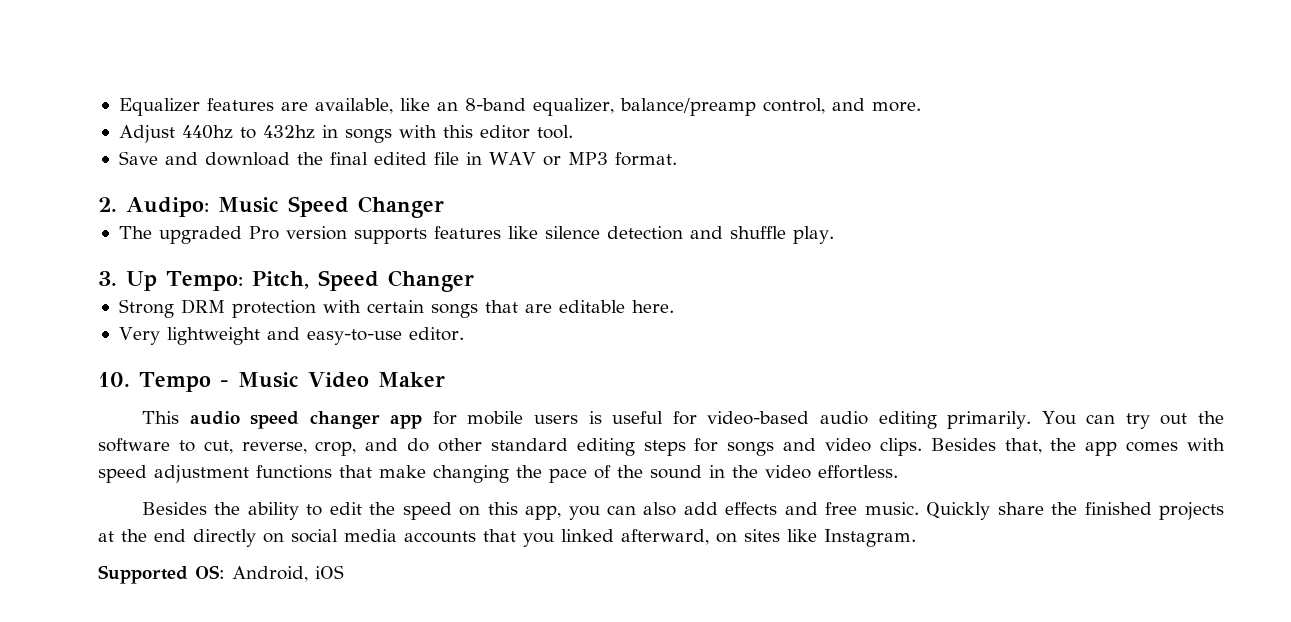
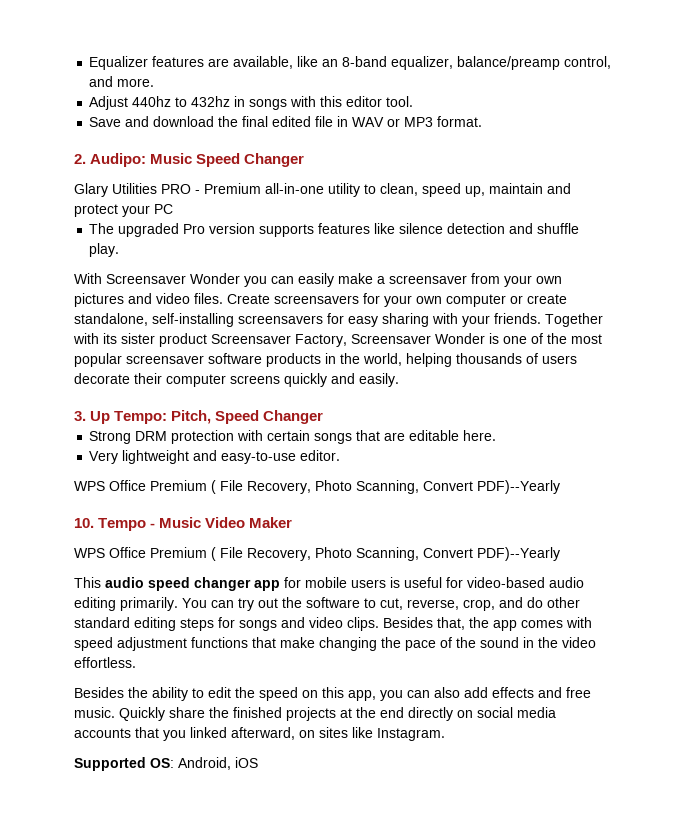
+ Glary Utilities PRO - Premium all-in-one utility to clean, speed up, maintain and protect your PC
+ With Screensaver Wonder you can easily make a screensaver from your own pictures and video files. Create screensavers for your own computer or create standalone, self-installing screensavers for easy sharing with your friends. Together with its sister product Screensaver Factory, Screensaver Wonder is one of the most popular screensaver software products in the world, helping thousands of users decorate their computer screens quickly and easily.
  Very lightweight and easy-to-use editor.
+ WPS Office Premium ( File Recovery, Photo Scanning, Convert PDF)--Yearly
  10. Tempo - Music Video Maker
+ WPS Office Premium ( File Recovery, Photo Scanning, Convert PDF)--Yearly

